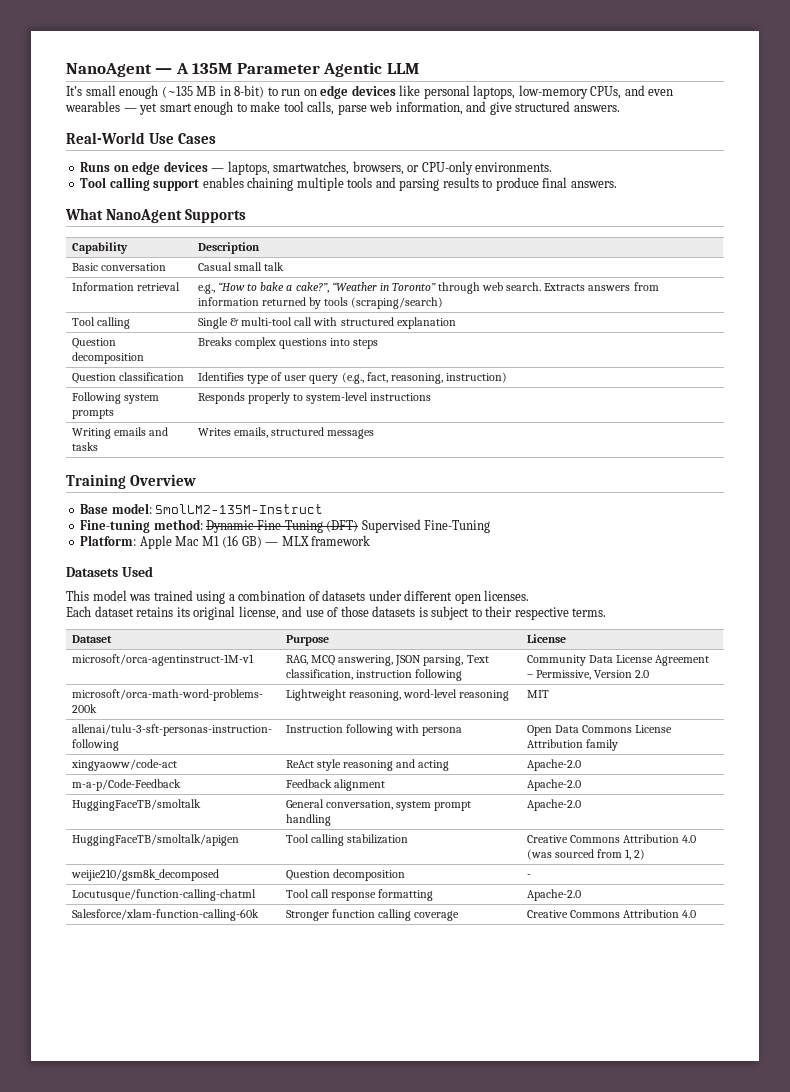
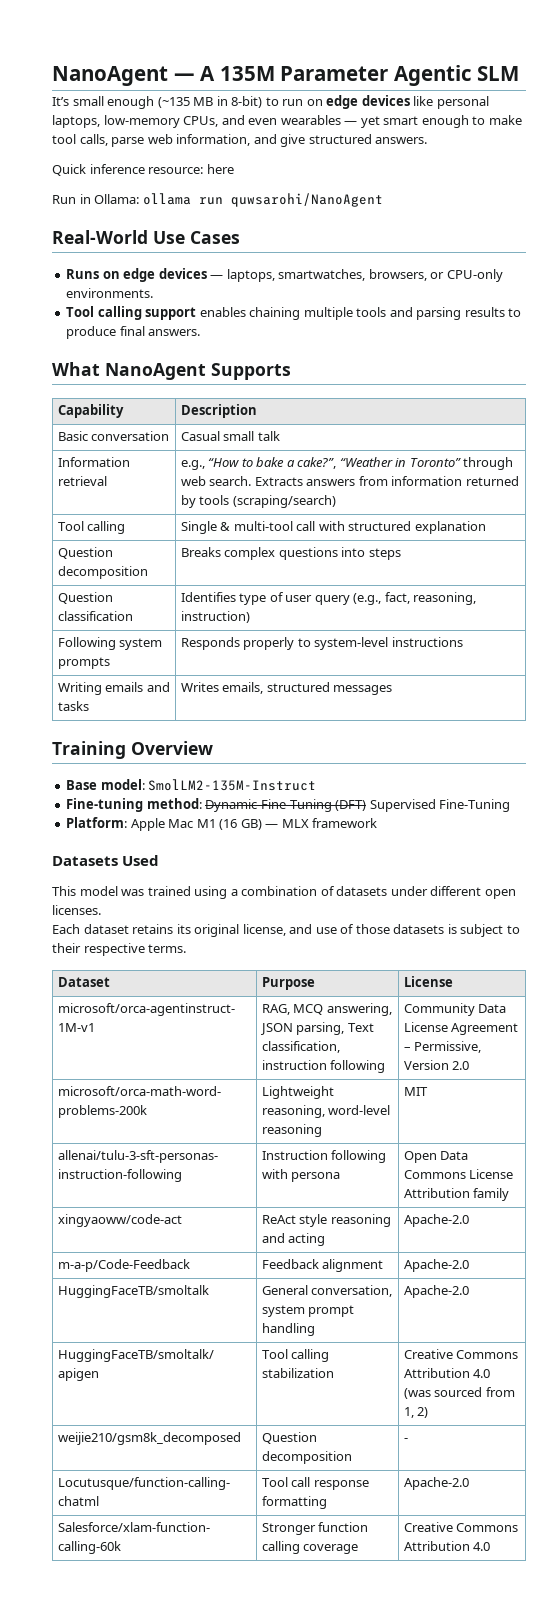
- NanoAgent — A 135M Parameter Agentic LLM
+ NanoAgent — A 135M Parameter Agentic SLM
+ Quick inference resource: here
+ Run in Ollama: ollama run quwsarohi/NanoAgent

